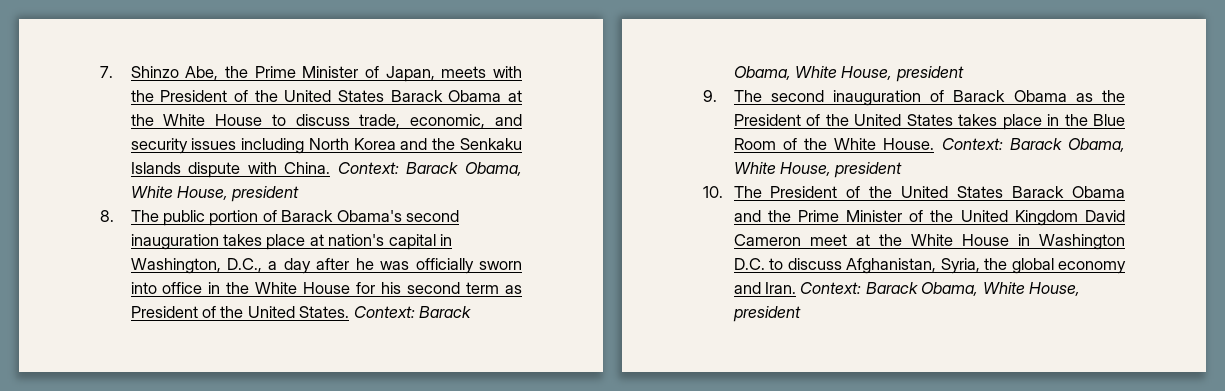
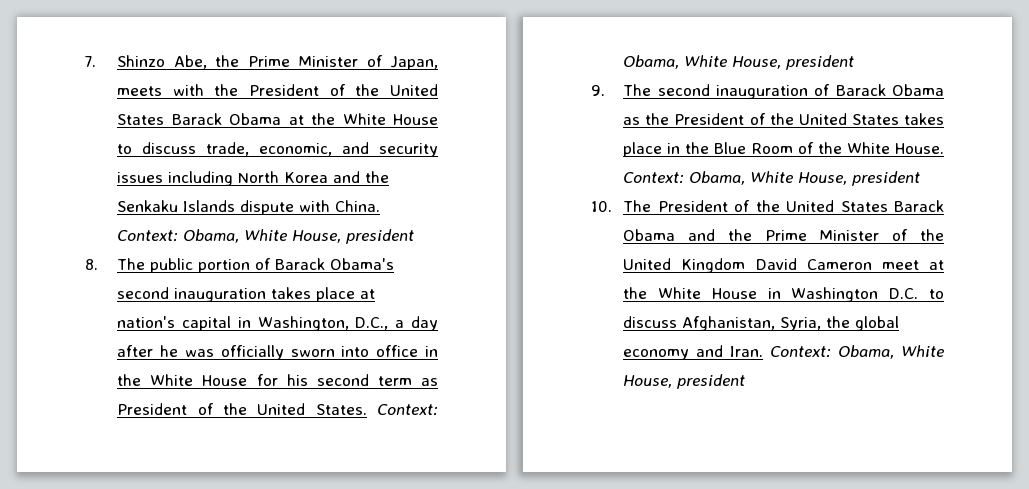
- 7. Shinzo Abe, the Prime Minister of Japan, meets with the President of the United States Barack Obama at the White House to discuss trade, economic, and security issues including North Korea and the Senkaku Islands dispute with China. Context: Barack Obama, White House, president
+ 7. Shinzo Abe, the Prime Minister of Japan, meets with the President of the United States Barack Obama at the White House to discuss trade, economic, and security issues including North Korea and the Senkaku Islands dispute with China. Context: Obama, White House, president
- 8. The public portion of Barack Obama's second inauguration takes place at nation's capital in Washington, D.C., a day after he was officially sworn into office in the White House for his second term as President of the United States. Context: Barack Obama, White House, president
+ 8. The public portion of Barack Obama's second inauguration takes place at nation's capital in Washington, D.C., a day after he was officially sworn into office in the White House for his second term as President of the United States. Context: Obama, White House, president
- 9. The second inauguration of Barack Obama as the President of the United States takes place in the Blue Room of the White House. Context: Barack Obama, White House, president
+ 9. The second inauguration of Barack Obama as the President of the United States takes place in the Blue Room of the White House. Context: Obama, White House, president
- 10. The President of the United States Barack Obama and the Prime Minister of the United Kingdom David Cameron meet at the White House in Washington D.C. to discuss Afghanistan, Syria, the global economy and Iran. Context: Barack Obama, White House, president
+ 10. The President of the United States Barack Obama and the Prime Minister of the United Kingdom David Cameron meet at the White House in Washington D.C. to discuss Afghanistan, Syria, the global economy and Iran. Context: Obama, White House, president

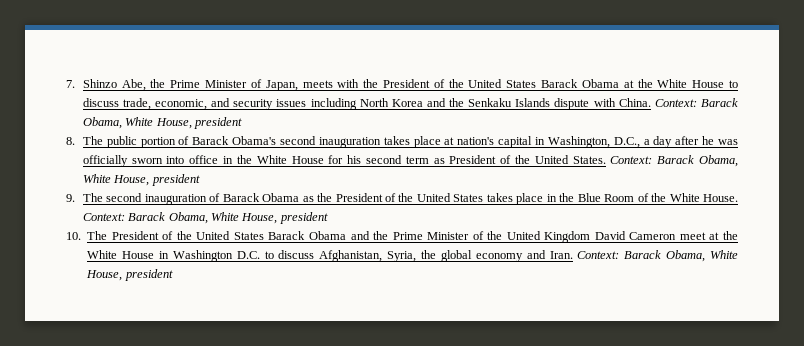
- 7. Shinzo Abe, the Prime Minister of Japan, meets with the President of the United States Barack Obama at the White House to discuss trade, economic, and security issues including North Korea and the Senkaku Islands dispute with China. Context: Obama, White House, president
+ 7. Shinzo Abe, the Prime Minister of Japan, meets with the President of the United States Barack Obama at the White House to discuss trade, economic, and security issues including North Korea and the Senkaku Islands dispute with China. Context: Barack Obama, White House, president
- 8. The public portion of Barack Obama's second inauguration takes place at nation's capital in Washington, D.C., a day after he was officially sworn into office in the White House for his second term as President of the United States. Context: Obama, White House, president
+ 8. The public portion of Barack Obama's second inauguration takes place at nation's capital in Washington, D.C., a day after he was officially sworn into office in the White House for his second term as President of the United States. Context: Barack Obama, White House, president
- 9. The second inauguration of Barack Obama as the President of the United States takes place in the Blue Room of the White House. Context: Obama, White House, president
+ 9. The second inauguration of Barack Obama as the President of the United States takes place in the Blue Room of the White House. Context: Barack Obama, White House, president
- 10. The President of the United States Barack Obama and the Prime Minister of the United Kingdom David Cameron meet at the White House in Washington D.C. to discuss Afghanistan, Syria, the global economy and Iran. Context: Obama, White House, president
+ 10. The President of the United States Barack Obama and the Prime Minister of the United Kingdom David Cameron meet at the White House in Washington D.C. to discuss Afghanistan, Syria, the global economy and Iran. Context: Barack Obama, White House, president

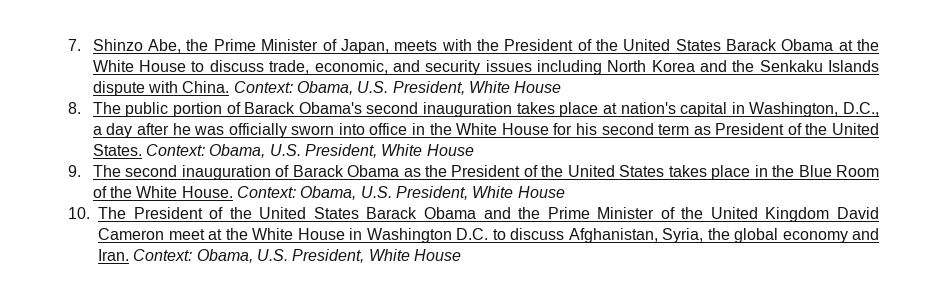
- 7. Shinzo Abe, the Prime Minister of Japan, meets with the President of the United States Barack Obama at the White House to discuss trade, economic, and security issues including North Korea and the Senkaku Islands dispute with China. Context: Barack Obama, White House, president
+ 7. Shinzo Abe, the Prime Minister of Japan, meets with the President of the United States Barack Obama at the White House to discuss trade, economic, and security issues including North Korea and the Senkaku Islands dispute with China. Context: Obama, U.S. President, White House
- 8. The public portion of Barack Obama's second inauguration takes place at nation's capital in Washington, D.C., a day after he was officially sworn into office in the White House for his second term as President of the United States. Context: Barack Obama, White House, president
+ 8. The public portion of Barack Obama's second inauguration takes place at nation's capital in Washington, D.C., a day after he was officially sworn into office in the White House for his second term as President of the United States. Context: Obama, U.S. President, White House
- 9. The second inauguration of Barack Obama as the President of the United States takes place in the Blue Room of the White House. Context: Barack Obama, White House, president
+ 9. The second inauguration of Barack Obama as the President of the United States takes place in the Blue Room of the White House. Context: Obama, U.S. President, White House
- 10. The President of the United States Barack Obama and the Prime Minister of the United Kingdom David Cameron meet at the White House in Washington D.C. to discuss Afghanistan, Syria, the global economy and Iran. Context: Barack Obama, White House, president
+ 10. The President of the United States Barack Obama and the Prime Minister of the United Kingdom David Cameron meet at the White House in Washington D.C. to discuss Afghanistan, Syria, the global economy and Iran. Context: Obama, U.S. President, White House

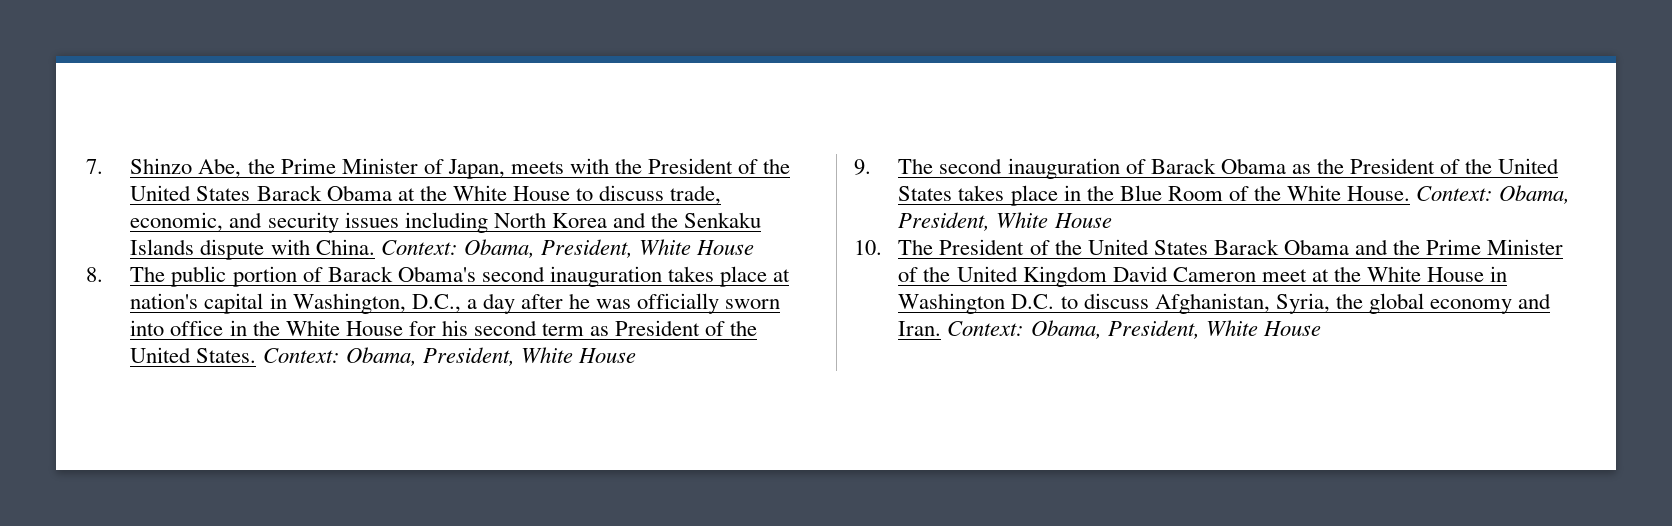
- 7. Shinzo Abe, the Prime Minister of Japan, meets with the President of the United States Barack Obama at the White House to discuss trade, economic, and security issues including North Korea and the Senkaku Islands dispute with China. Context: Obama, U.S. President, White House
+ 7. Shinzo Abe, the Prime Minister of Japan, meets with the President of the United States Barack Obama at the White House to discuss trade, economic, and security issues including North Korea and the Senkaku Islands dispute with China. Context: Obama, President, White House
- 8. The public portion of Barack Obama's second inauguration takes place at nation's capital in Washington, D.C., a day after he was officially sworn into office in the White House for his second term as President of the United States. Context: Obama, U.S. President, White House
+ 8. The public portion of Barack Obama's second inauguration takes place at nation's capital in Washington, D.C., a day after he was officially sworn into office in the White House for his second term as President of the United States. Context: Obama, President, White House
- 9. The second inauguration of Barack Obama as the President of the United States takes place in the Blue Room of the White House. Context: Obama, U.S. President, White House
+ 9. The second inauguration of Barack Obama as the President of the United States takes place in the Blue Room of the White House. Context: Obama, President, White House
- 10. The President of the United States Barack Obama and the Prime Minister of the United Kingdom David Cameron meet at the White House in Washington D.C. to discuss Afghanistan, Syria, the global economy and Iran. Context: Obama, U.S. President, White House
+ 10. The President of the United States Barack Obama and the Prime Minister of the United Kingdom David Cameron meet at the White House in Washington D.C. to discuss Afghanistan, Syria, the global economy and Iran. Context: Obama, President, White House

